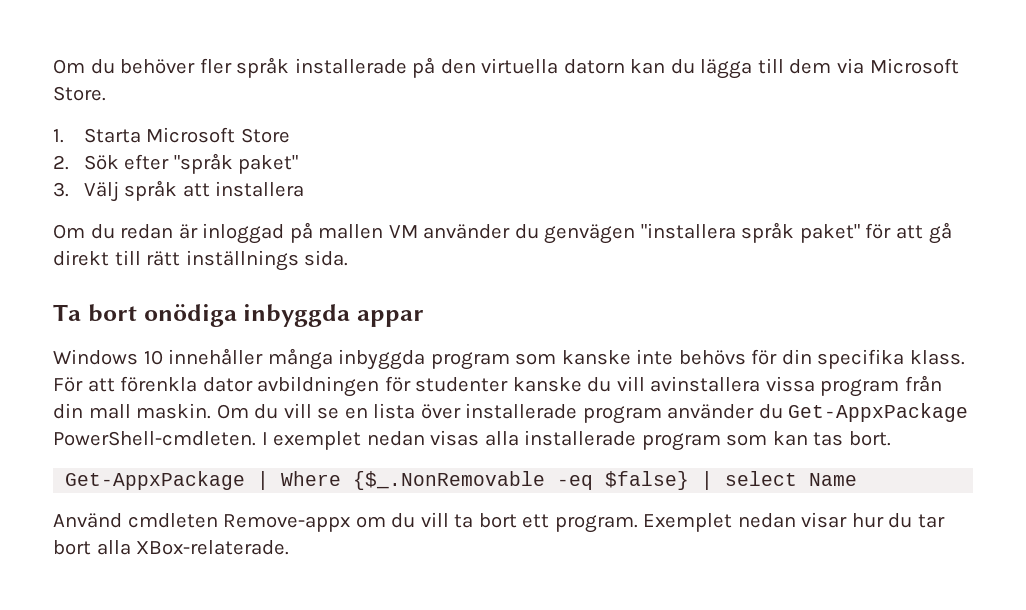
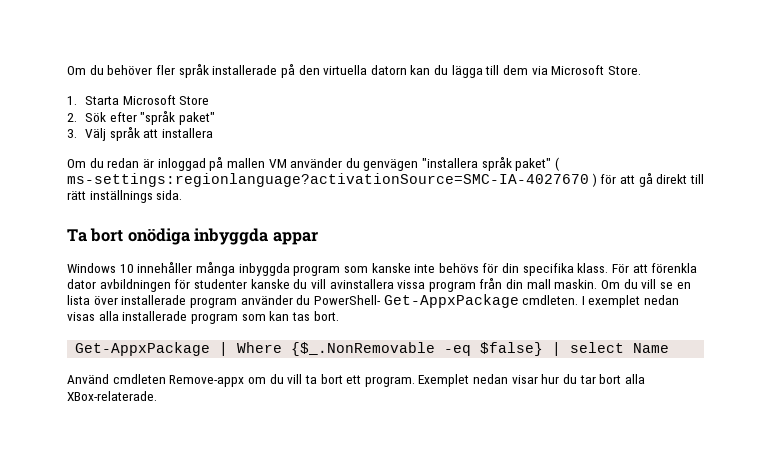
- Om du redan är inloggad på mallen VM använder du genvägen "installera språk paket" för att gå direkt till rätt inställnings sida.
+ Om du redan är inloggad på mallen VM använder du genvägen "installera språk paket" ( ms-settings:regionlanguage?activationSource=SMC-IA-4027670 ) för att gå direkt till rätt inställnings sida.
- Om du vill se en lista över installerade program använder du Get-AppxPackage PowerShell-cmdleten.
+ Om du vill se en lista över installerade program använder du PowerShell- Get-AppxPackage cmdleten.

